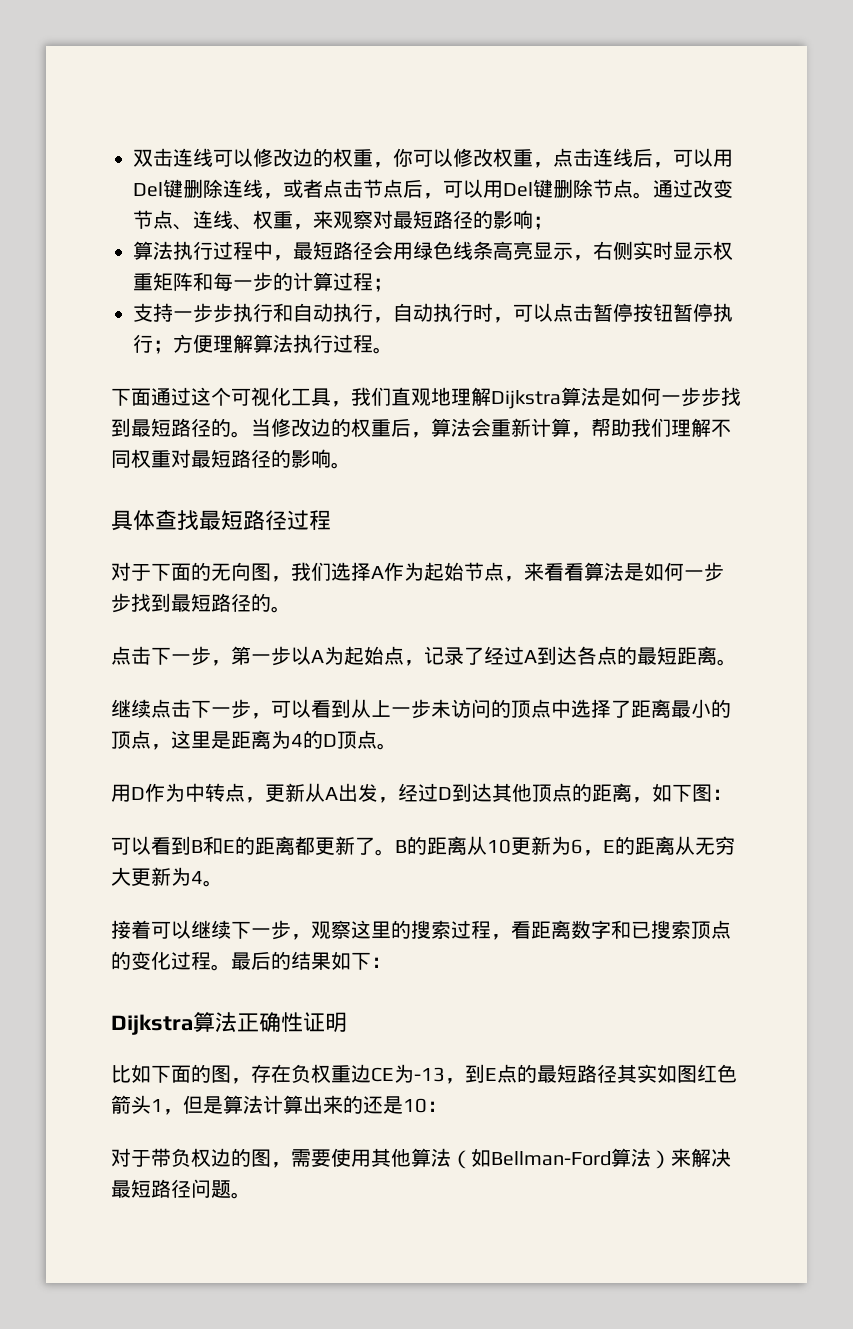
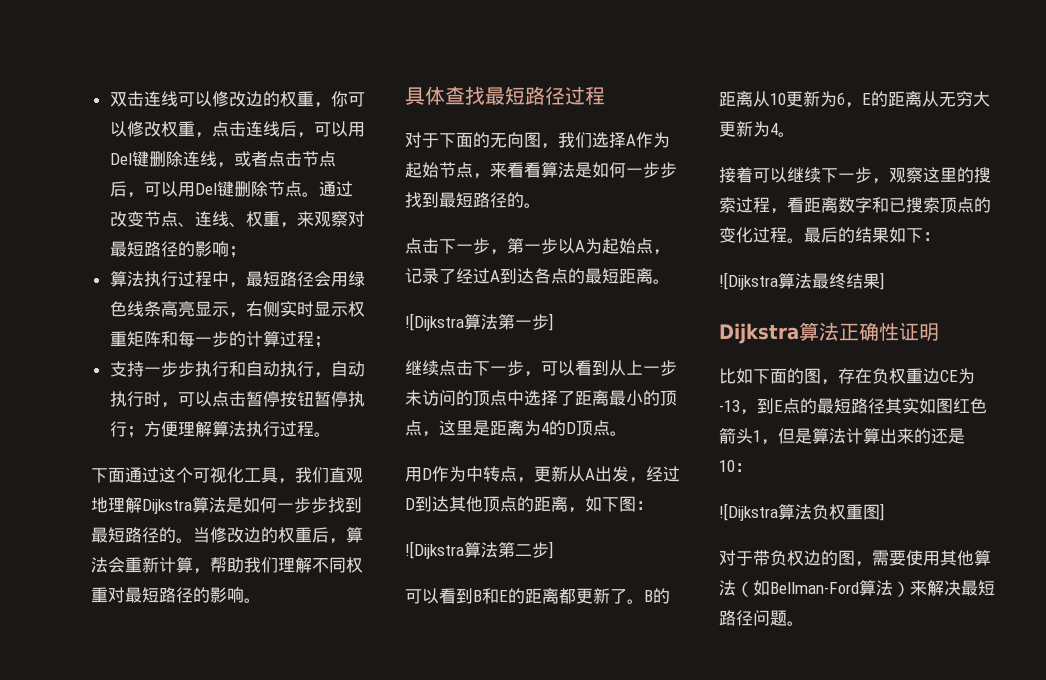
+ ![Dijkstra算法第一步]
+ ![Dijkstra算法第二步]
+ ![Dijkstra算法最终结果]
+ ![Dijkstra算法负权重图]

